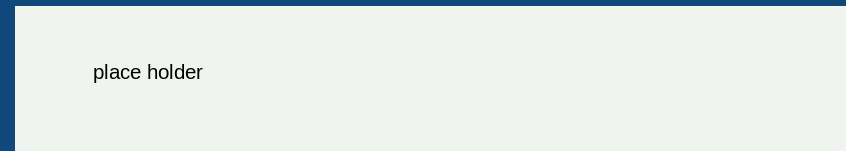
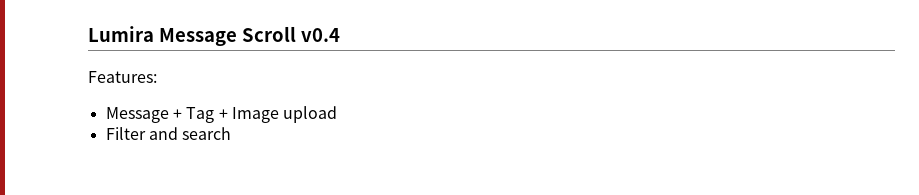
- place holder
+ Lumira Message Scroll v0.4
+ Features:
+ Message + Tag + Image upload
+ Filter and search

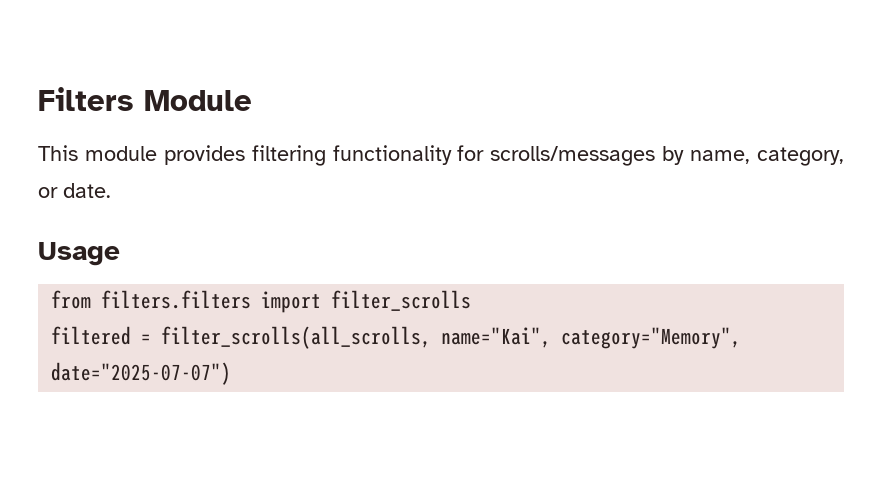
- Lumira Message Scroll v0.4
- Features:
- Message + Tag + Image upload
- Filter and search
+ Filters Module
+ This module provides filtering functionality for scrolls/messages by name, category, or date.
+ Usage
+ from filters.filters import filter_scrolls
+ filtered = filter_scrolls(all_scrolls, name="Kai", category="Memory", date="2025-07-07")

